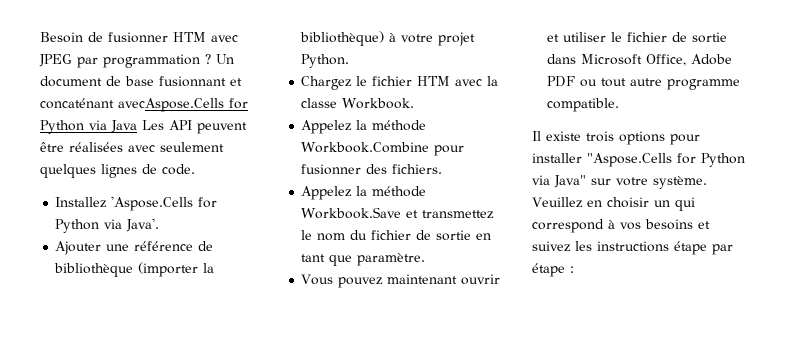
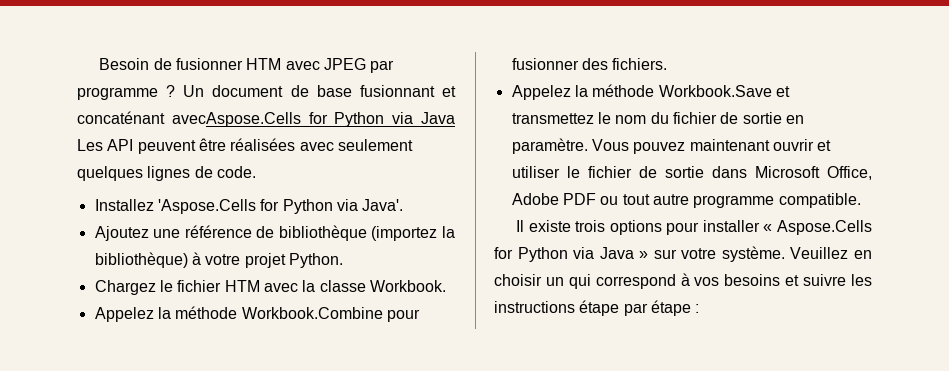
- Besoin de fusionner HTM avec JPEG par programmation ?
+ Besoin de fusionner HTM avec JPEG par programme ?
- Ajouter une référence de bibliothèque (importer la bibliothèque) à votre projet Python.
+ Ajoutez une référence de bibliothèque (importez la bibliothèque) à votre projet Python.
- Appelez la méthode Workbook.Save et transmettez le nom du fichier de sortie en tant que paramètre.
- Vous pouvez maintenant ouvrir et utiliser le fichier de sortie dans Microsoft Office, Adobe PDF ou tout autre programme compatible.
+ Appelez la méthode Workbook.Save et transmettez le nom du fichier de sortie en paramètre. Vous pouvez maintenant ouvrir et utiliser le fichier de sortie dans Microsoft Office, Adobe PDF ou tout autre programme compatible.
- Il existe trois options pour installer "Aspose.Cells for Python via Java" sur votre système.
+ Il existe trois options pour installer « Aspose.Cells for Python via Java » sur votre système.
- Veuillez en choisir un qui correspond à vos besoins et suivez les instructions étape par étape :
+ Veuillez en choisir un qui correspond à vos besoins et suivre les instructions étape par étape :

